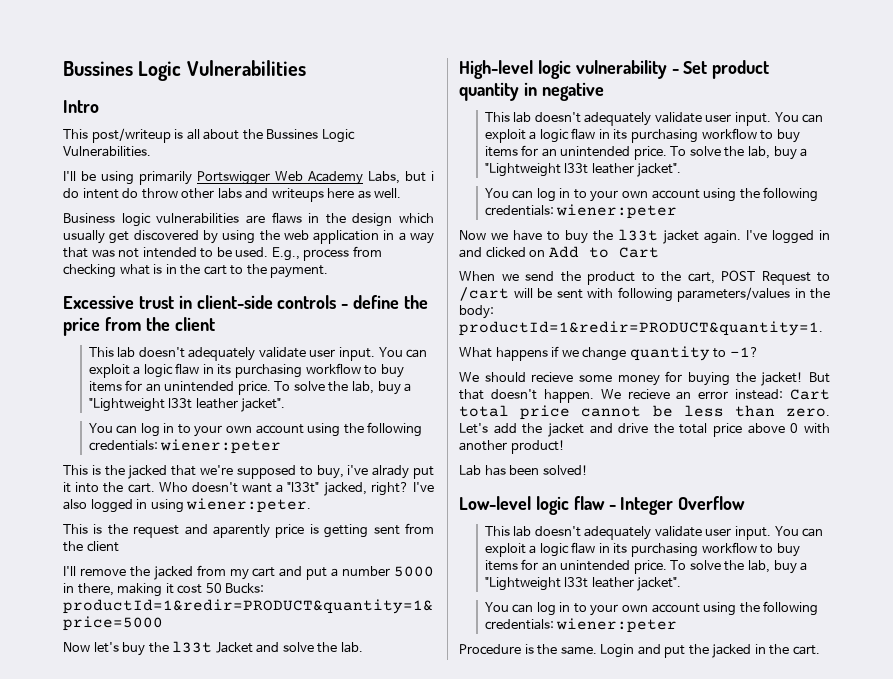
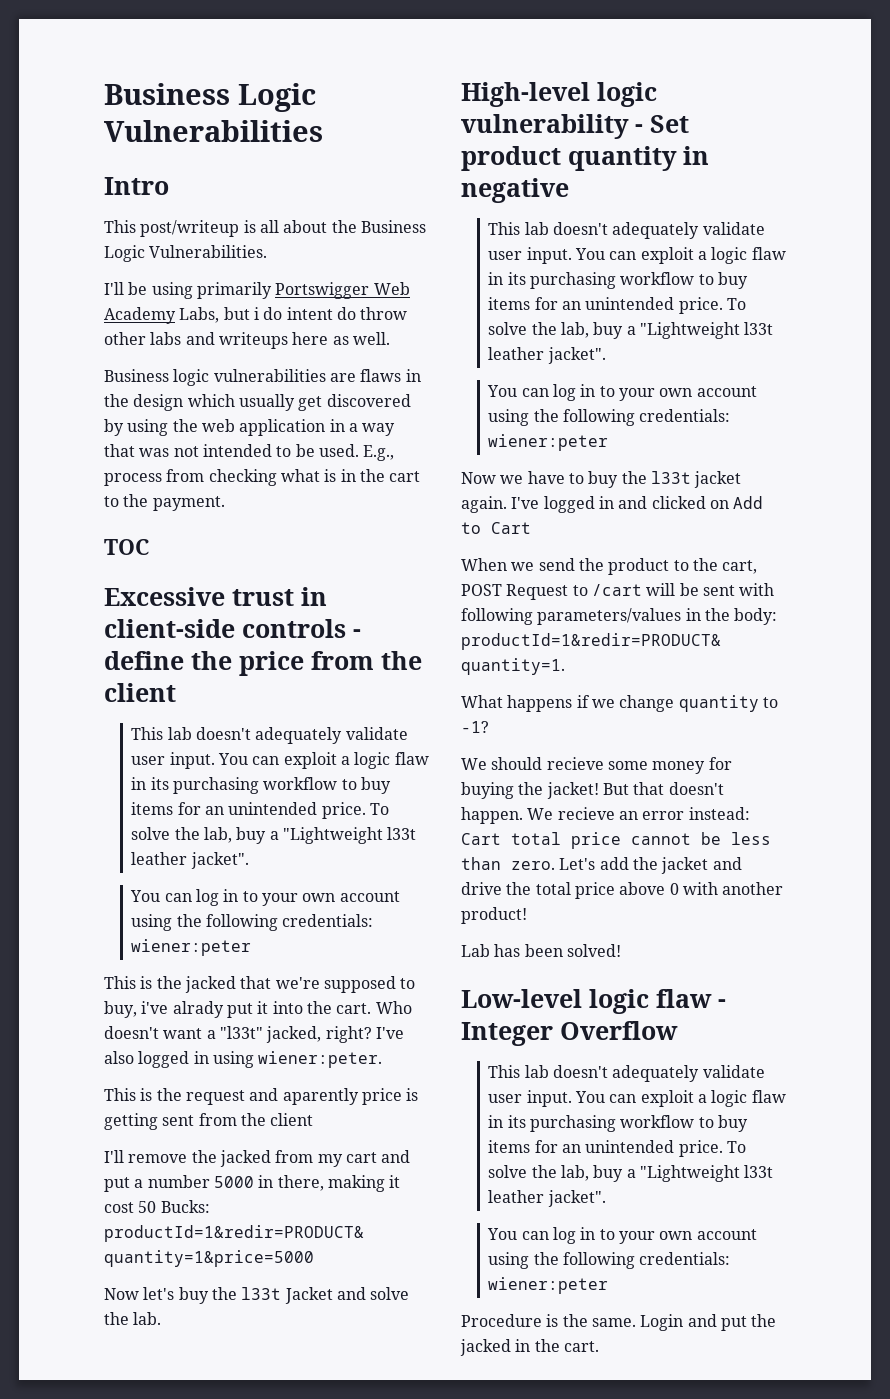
- Bussines Logic Vulnerabilities
+ Business Logic Vulnerabilities
- This post/writeup is all about the Bussines Logic Vulnerabilities.
+ This post/writeup is all about the Business Logic Vulnerabilities.
+ TOC

